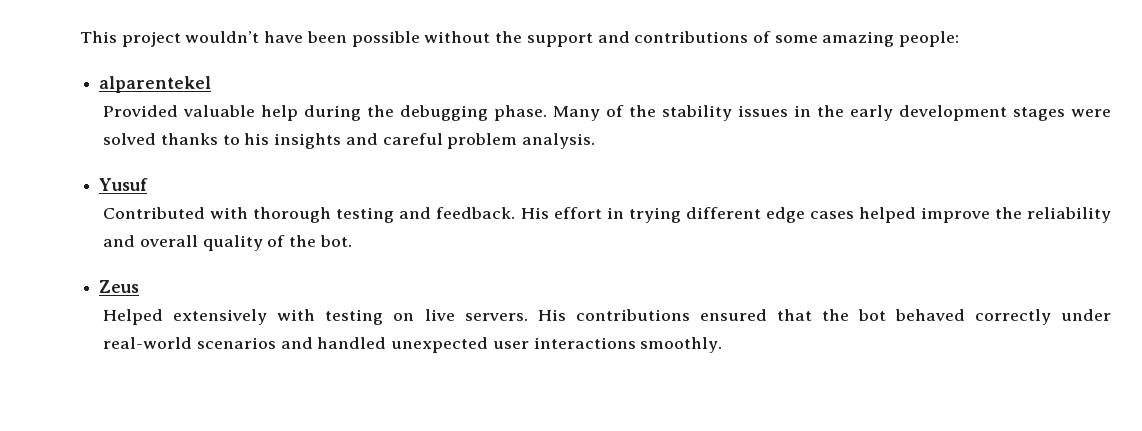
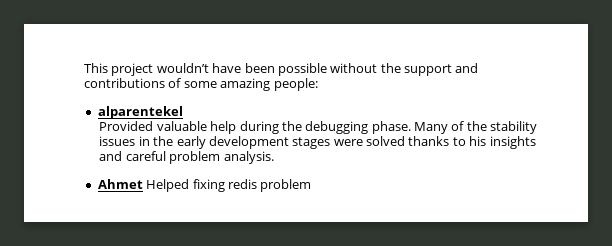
- Yusuf
- Contributed with thorough testing and feedback. His effort in trying different edge cases helped improve the reliability and overall quality of the bot.
- Zeus
- Helped extensively with testing on live servers. His contributions ensured that the bot behaved correctly under real-world scenarios and handled unexpected user interactions smoothly.
+ Ahmet Helped fixing redis problem

